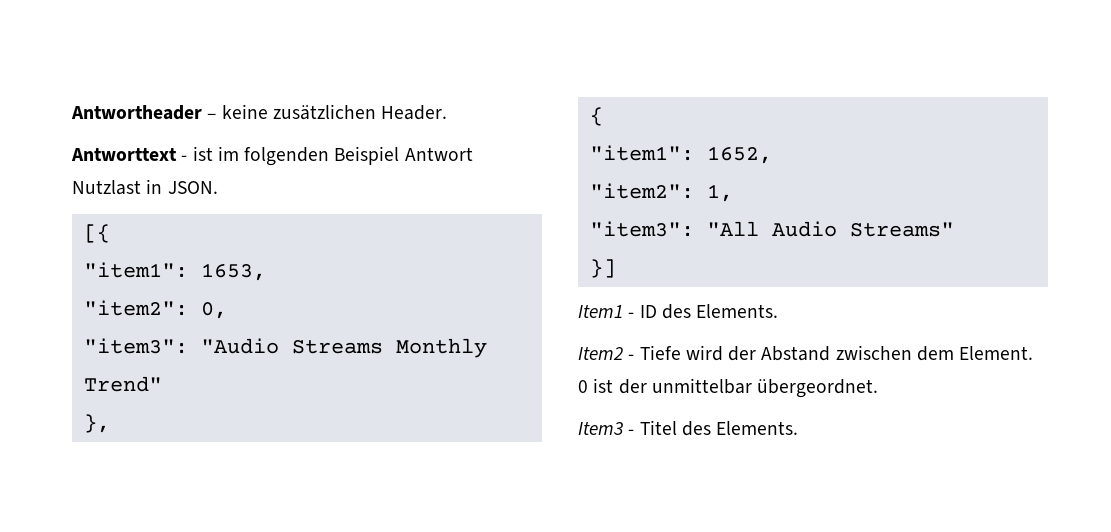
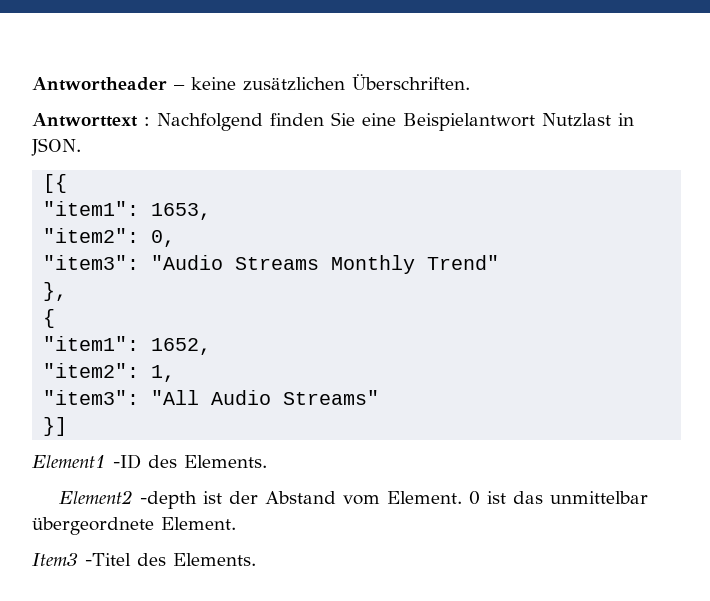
- Antwortheader – keine zusätzlichen Header.
+ Antwortheader – keine zusätzlichen Überschriften.
- Antworttext - ist im folgenden Beispiel Antwort Nutzlast in JSON.
+ Antworttext : Nachfolgend finden Sie eine Beispielantwort Nutzlast in JSON.
- Item1 - ID des Elements.
+ Element1 -ID des Elements.
- Item2 - Tiefe wird der Abstand zwischen dem Element. 0 ist der unmittelbar übergeordnet.
+ Element2 -depth ist der Abstand vom Element. 0 ist das unmittelbar übergeordnete Element.
- Item3 - Titel des Elements.
+ Item3 -Titel des Elements.

